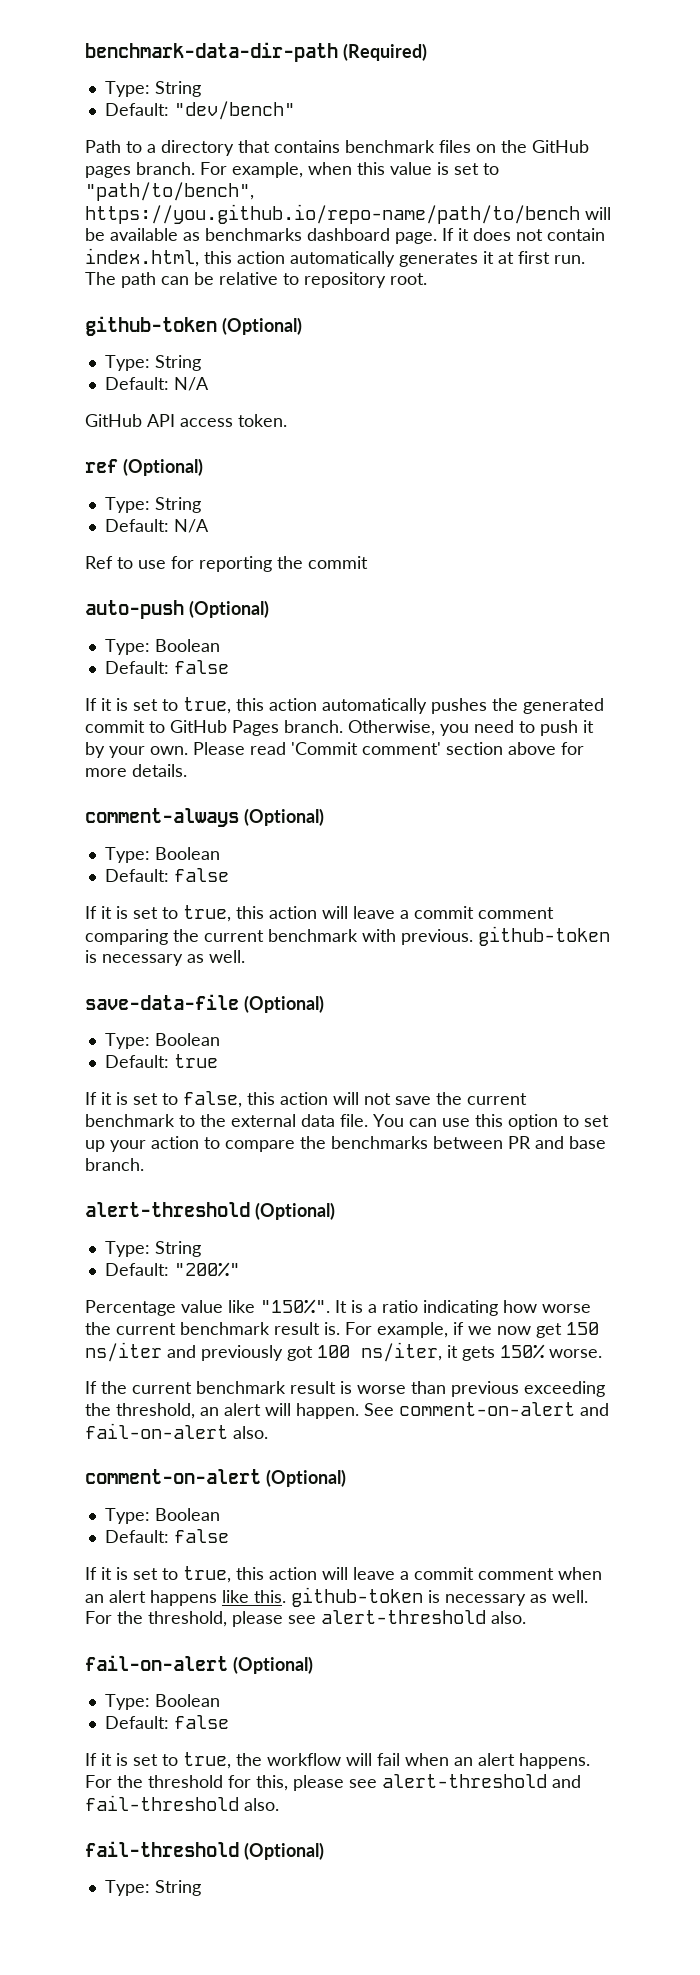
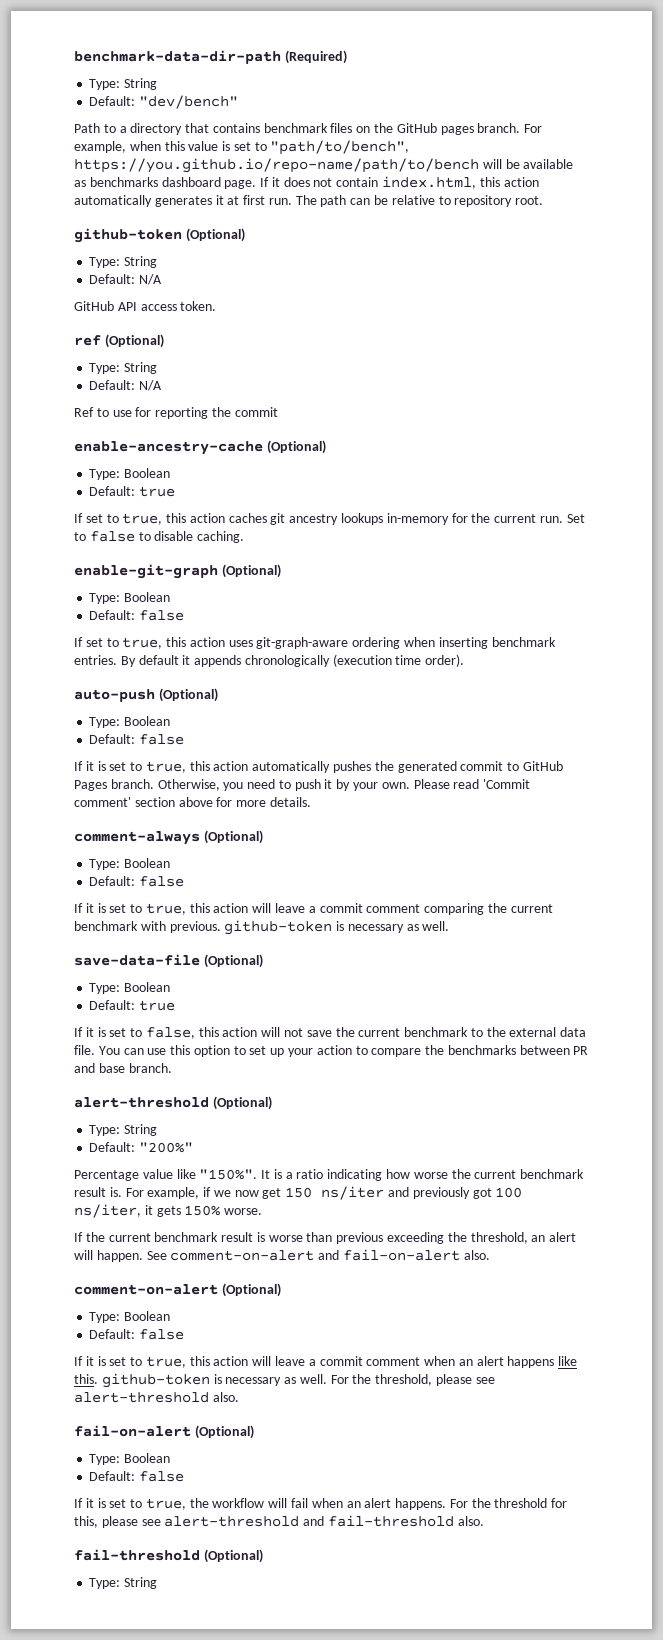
+ enable-ancestry-cache (Optional)
+ Type: Boolean
+ Default: true
+ If set to true, this action caches git ancestry lookups in-memory for the current run. Set to false to disable caching.
+ enable-git-graph (Optional)
+ Type: Boolean
+ Default: false
+ If set to true, this action uses git-graph-aware ordering when inserting benchmark entries. By default it appends chronologically (execution time order).

